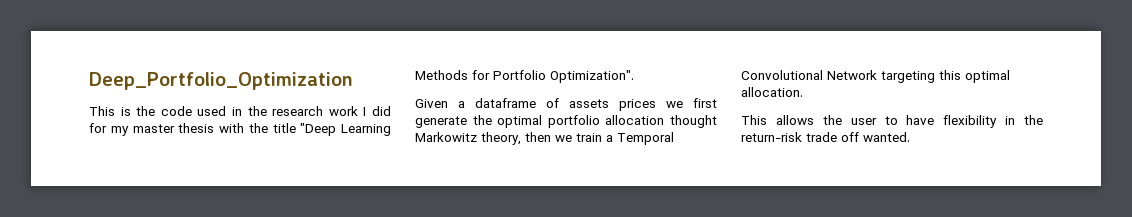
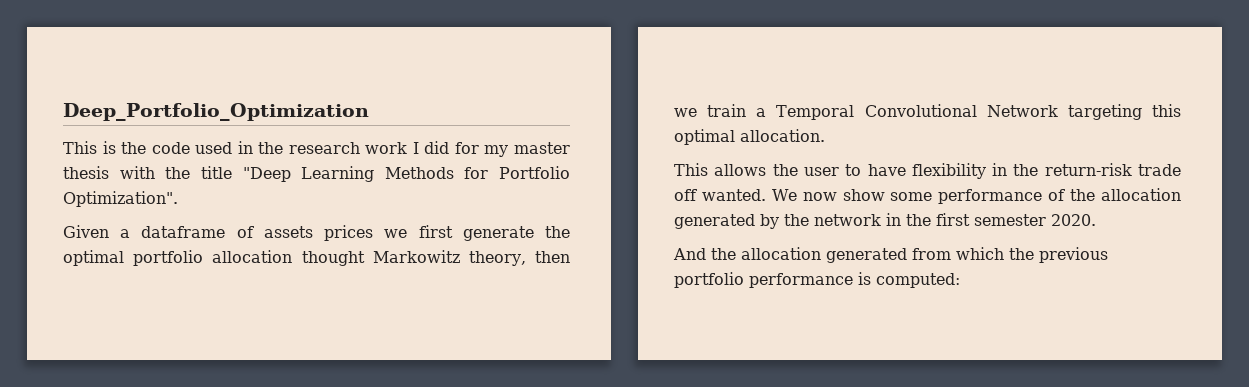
+ We now show some performance of the allocation generated by the network in the first semester 2020.
+ And the allocation generated from which the previous portfolio performance is computed:

